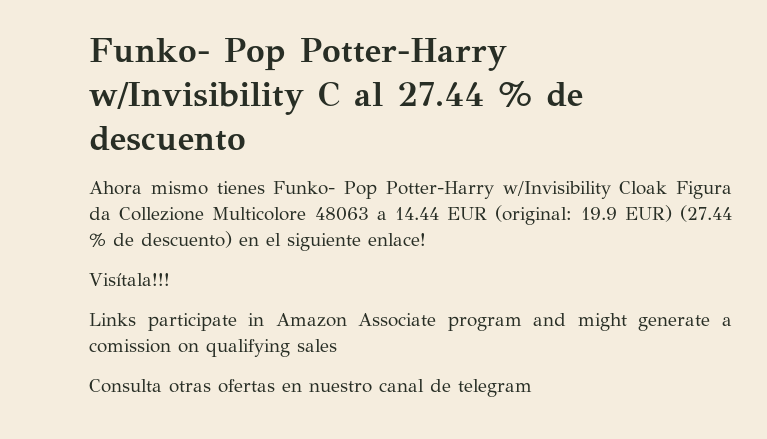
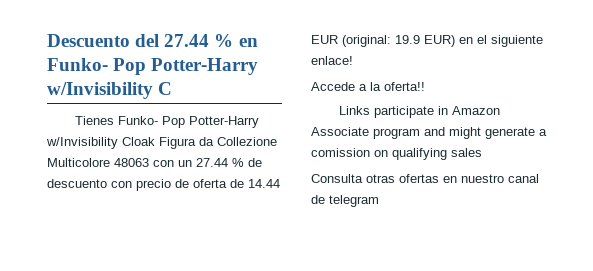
- Funko- Pop Potter-Harry w/Invisibility C al 27.44 % de descuento
- Ahora mismo tienes Funko- Pop Potter-Harry w/Invisibility Cloak Figura da Collezione Multicolore 48063 a 14.44 EUR (original: 19.9 EUR) (27.44 % de descuento) en el siguiente enlace!
+ Descuento del 27.44 % en Funko- Pop Potter-Harry w/Invisibility C
+ Tienes Funko- Pop Potter-Harry w/Invisibility Cloak Figura da Collezione Multicolore 48063 con un 27.44 % de descuento con precio de oferta de 14.44 EUR (original: 19.9 EUR) en el siguiente enlace!
- Visítala!!!
+ Accede a la oferta!!

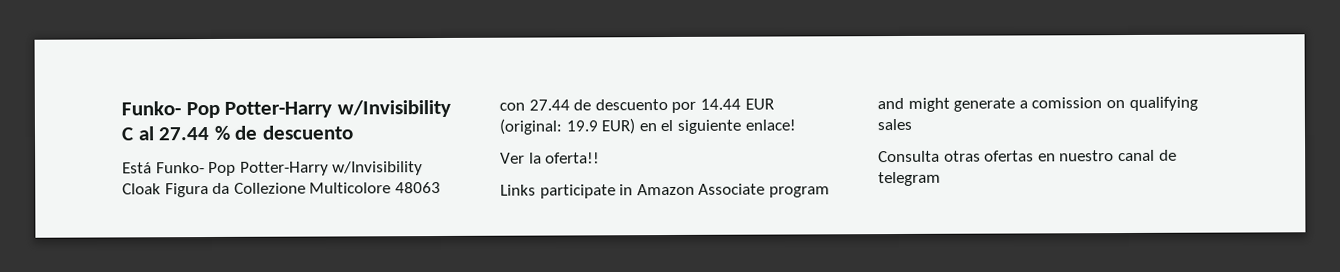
- Descuento del 27.44 % en Funko- Pop Potter-Harry w/Invisibility C
- Tienes Funko- Pop Potter-Harry w/Invisibility Cloak Figura da Collezione Multicolore 48063 con un 27.44 % de descuento con precio de oferta de 14.44 EUR (original: 19.9 EUR) en el siguiente enlace!
+ Funko- Pop Potter-Harry w/Invisibility C al 27.44 % de descuento
+ Está Funko- Pop Potter-Harry w/Invisibility Cloak Figura da Collezione Multicolore 48063 con 27.44 de descuento por 14.44 EUR (original: 19.9 EUR) en el siguiente enlace!
- Accede a la oferta!!
+ Ver la oferta!!

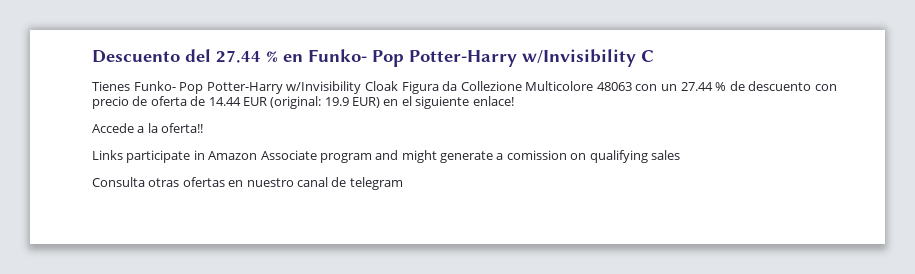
- Funko- Pop Potter-Harry w/Invisibility C al 27.44 % de descuento
- Está Funko- Pop Potter-Harry w/Invisibility Cloak Figura da Collezione Multicolore 48063 con 27.44 de descuento por 14.44 EUR (original: 19.9 EUR) en el siguiente enlace!
+ Descuento del 27.44 % en Funko- Pop Potter-Harry w/Invisibility C
+ Tienes Funko- Pop Potter-Harry w/Invisibility Cloak Figura da Collezione Multicolore 48063 con un 27.44 % de descuento con precio de oferta de 14.44 EUR (original: 19.9 EUR) en el siguiente enlace!
- Ver la oferta!!
+ Accede a la oferta!!

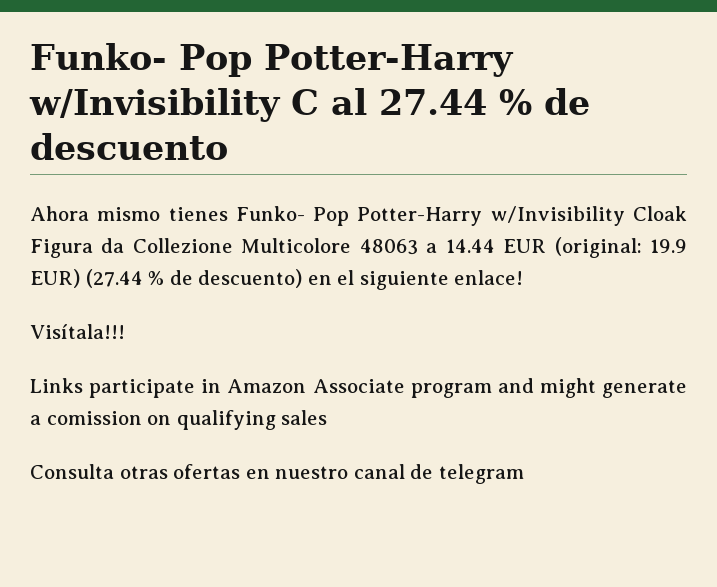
- Descuento del 27.44 % en Funko- Pop Potter-Harry w/Invisibility C
- Tienes Funko- Pop Potter-Harry w/Invisibility Cloak Figura da Collezione Multicolore 48063 con un 27.44 % de descuento con precio de oferta de 14.44 EUR (original: 19.9 EUR) en el siguiente enlace!
+ Funko- Pop Potter-Harry w/Invisibility C al 27.44 % de descuento
+ Ahora mismo tienes Funko- Pop Potter-Harry w/Invisibility Cloak Figura da Collezione Multicolore 48063 a 14.44 EUR (original: 19.9 EUR) (27.44 % de descuento) en el siguiente enlace!
- Accede a la oferta!!
+ Visítala!!!

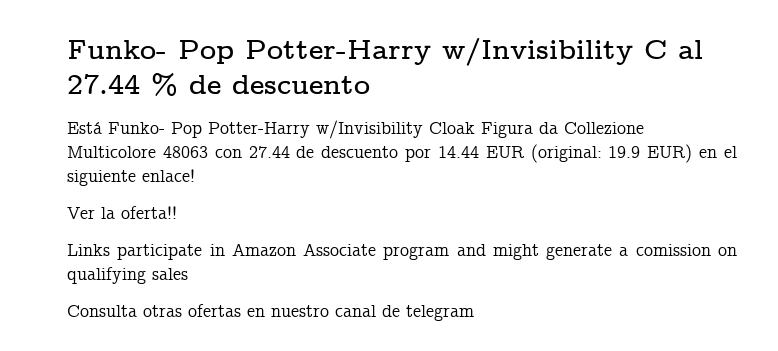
- Ahora mismo tienes Funko- Pop Potter-Harry w/Invisibility Cloak Figura da Collezione Multicolore 48063 a 14.44 EUR (original: 19.9 EUR) (27.44 % de descuento) en el siguiente enlace!
+ Está Funko- Pop Potter-Harry w/Invisibility Cloak Figura da Collezione Multicolore 48063 con 27.44 de descuento por 14.44 EUR (original: 19.9 EUR) en el siguiente enlace!
- Visítala!!!
+ Ver la oferta!!

